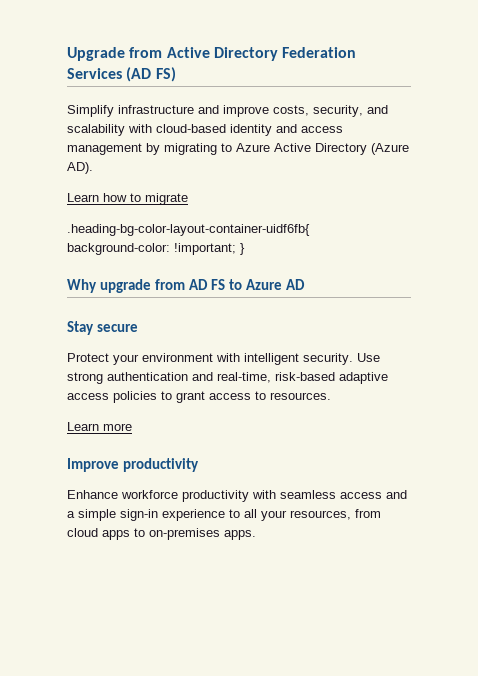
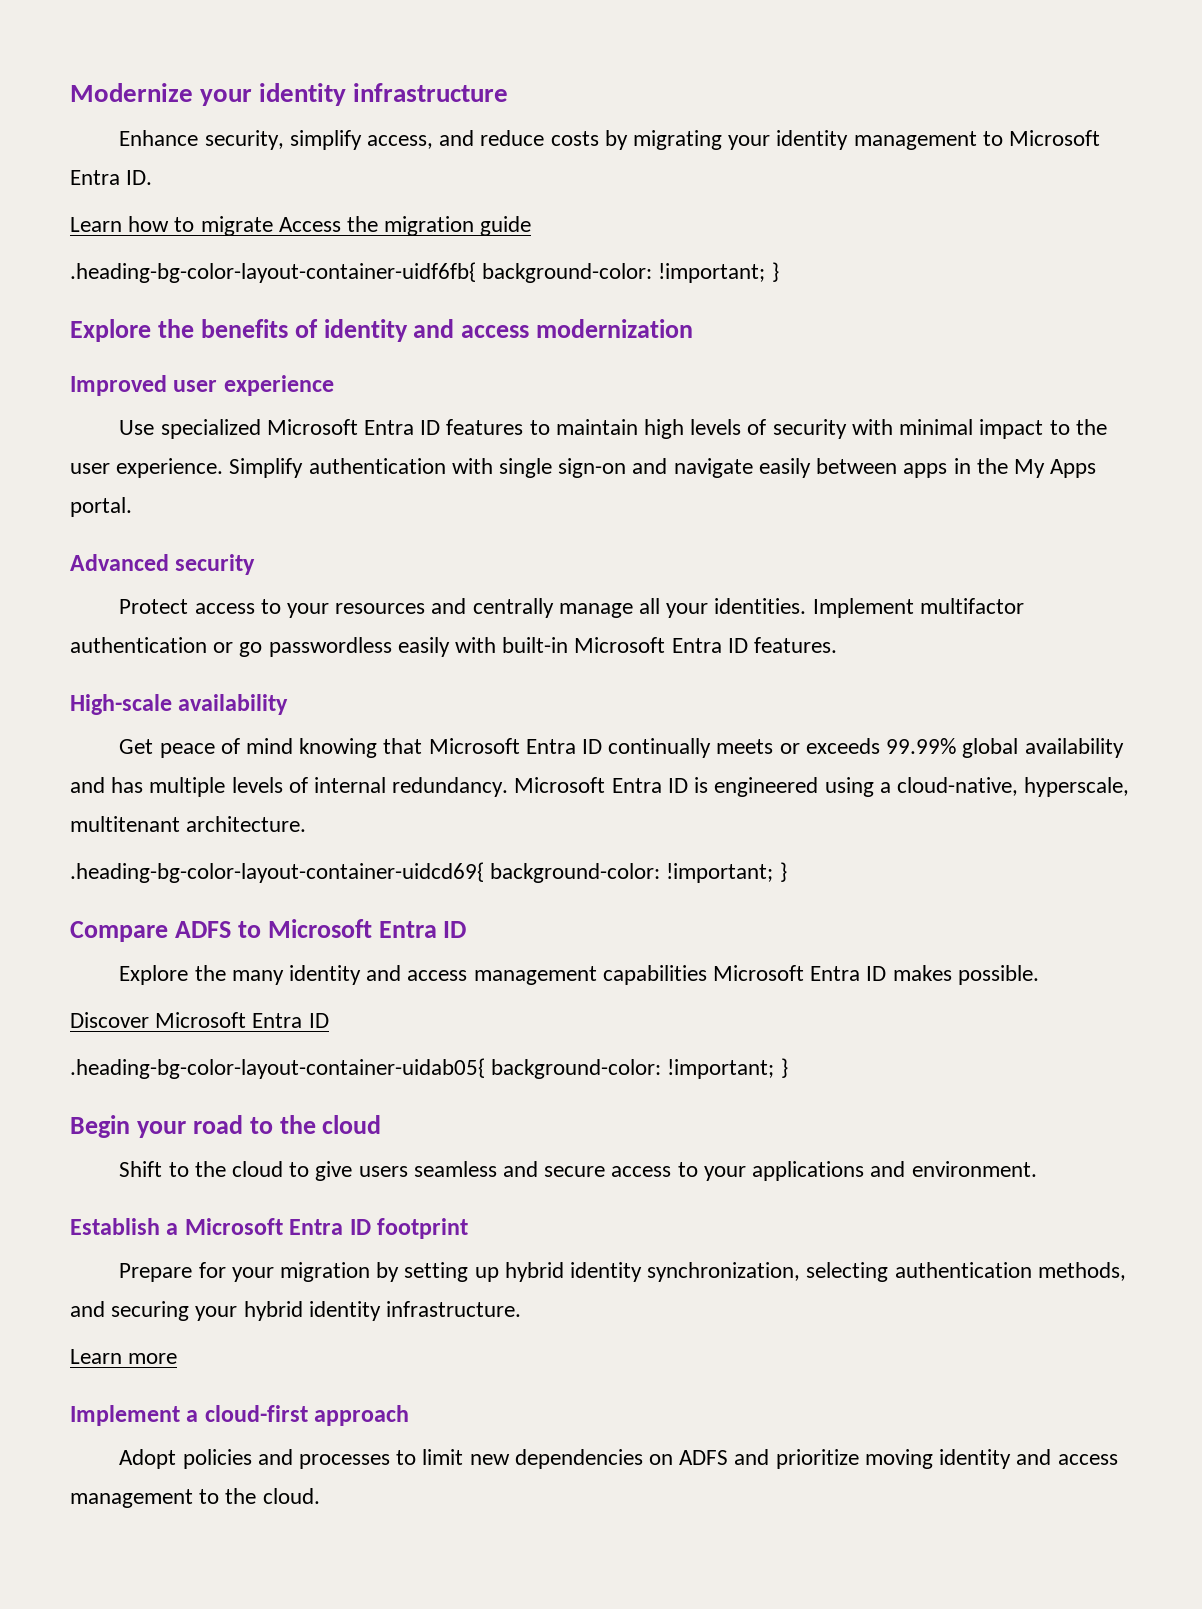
- Upgrade from Active Directory Federation Services (AD FS)
- Simplify infrastructure and improve costs, security, and scalability with cloud-based identity and access management by migrating to Azure Active Directory (Azure AD).
+ Modernize your identity infrastructure
+ Enhance security, simplify access, and reduce costs by migrating your identity management to Microsoft Entra ID.
- Learn how to migrate
+ Learn how to migrate Access the migration guide
- Why upgrade from AD FS to Azure AD
- Stay secure
- Protect your environment with intelligent security. Use strong authentication and real-time, risk-based adaptive access policies to grant access to resources.
+ Explore the benefits of identity and access modernization
+ Improved user experience
+ Use specialized Microsoft Entra ID features to maintain high levels of security with minimal impact to the user experience. Simplify authentication with single sign-on and navigate easily between apps in the My Apps portal.
+ Advanced security
+ Protect access to your resources and centrally manage all your identities. Implement multifactor authentication or go passwordless easily with built-in Microsoft Entra ID features.
+ High-scale availability
+ Get peace of mind knowing that Microsoft Entra ID continually meets or exceeds 99.99% global availability and has multiple levels of internal redundancy. Microsoft Entra ID is engineered using a cloud-native, hyperscale, multitenant architecture.
+ .heading-bg-color-layout-container-uidcd69{ background-color: !important; }
+ Compare ADFS to Microsoft Entra ID
+ Explore the many identity and access management capabilities Microsoft Entra ID makes possible.
+ Discover Microsoft Entra ID
+ .heading-bg-color-layout-container-uidab05{ background-color: !important; }
+ Begin your road to the cloud
+ Shift to the cloud to give users seamless and secure access to your applications and environment.
+ Establish a Microsoft Entra ID footprint
+ Prepare for your migration by setting up hybrid identity synchronization, selecting authentication methods, and securing your hybrid identity infrastructure.
  Learn more
- Improve productivity
- Enhance workforce productivity with seamless access and a simple sign-in experience to all your resources, from cloud apps to on-premises apps.
+ Implement a cloud-first approach
+ Adopt policies and processes to limit new dependencies on ADFS and prioritize moving identity and access management to the cloud.

